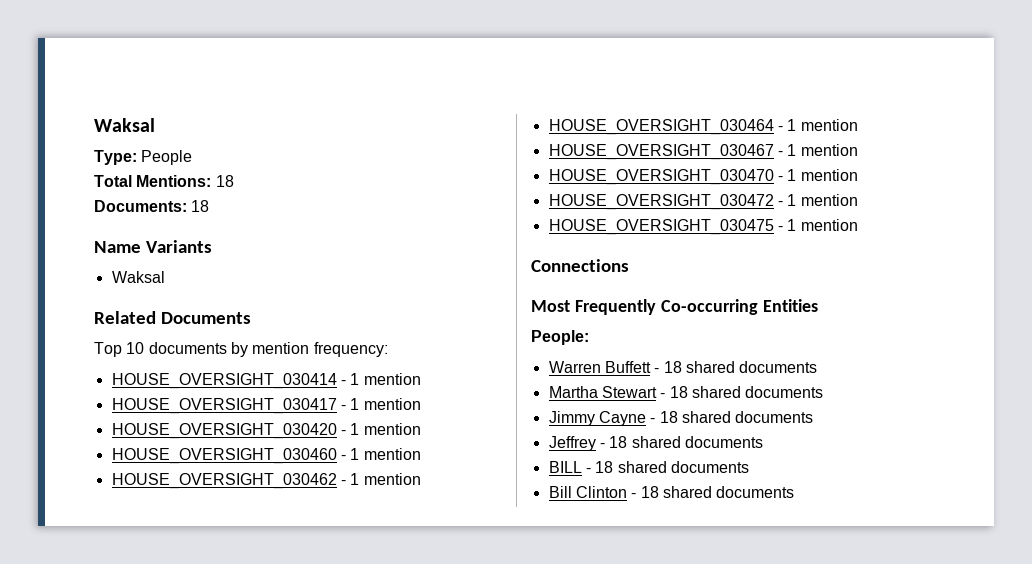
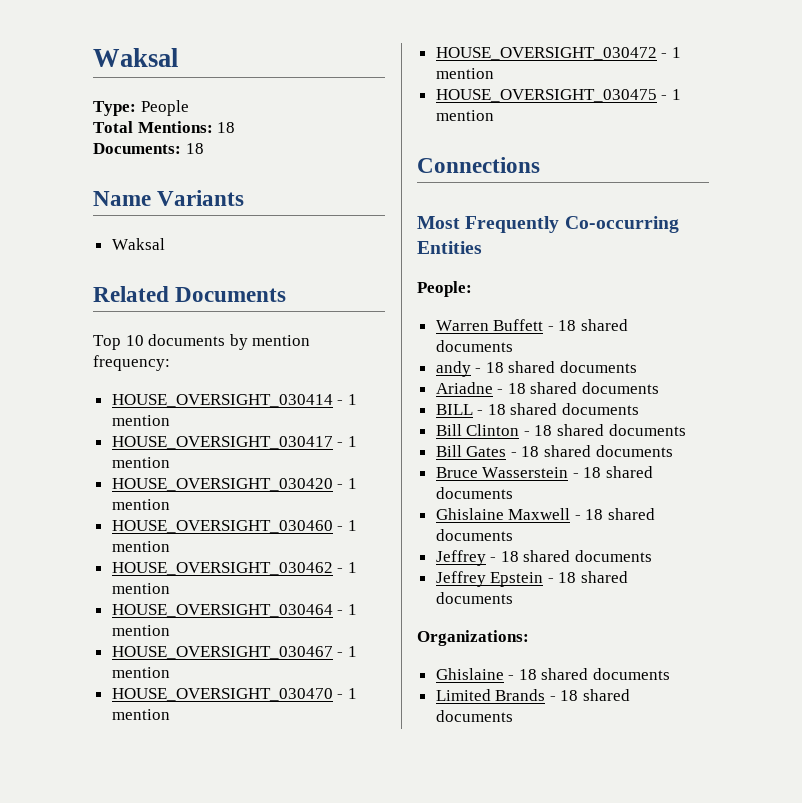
- Martha Stewart - 18 shared documents
- Jimmy Cayne - 18 shared documents
- Jeffrey - 18 shared documents
+ andy - 18 shared documents
+ Ariadne - 18 shared documents
+ Bill Gates - 18 shared documents
+ Bruce Wasserstein - 18 shared documents
+ Ghislaine Maxwell - 18 shared documents
+ Jeffrey - 18 shared documents
+ Jeffrey Epstein - 18 shared documents
+ Organizations:
+ Ghislaine - 18 shared documents
+ Limited Brands - 18 shared documents

